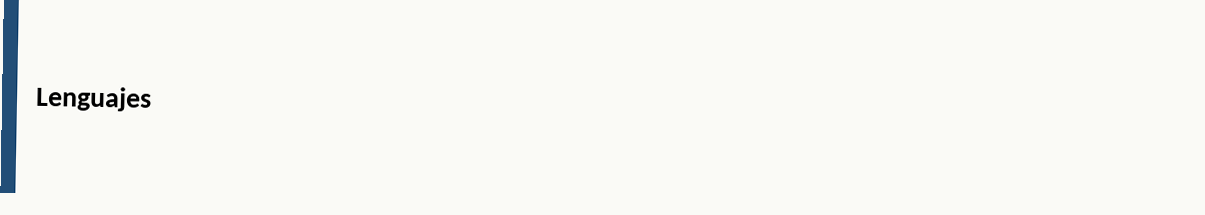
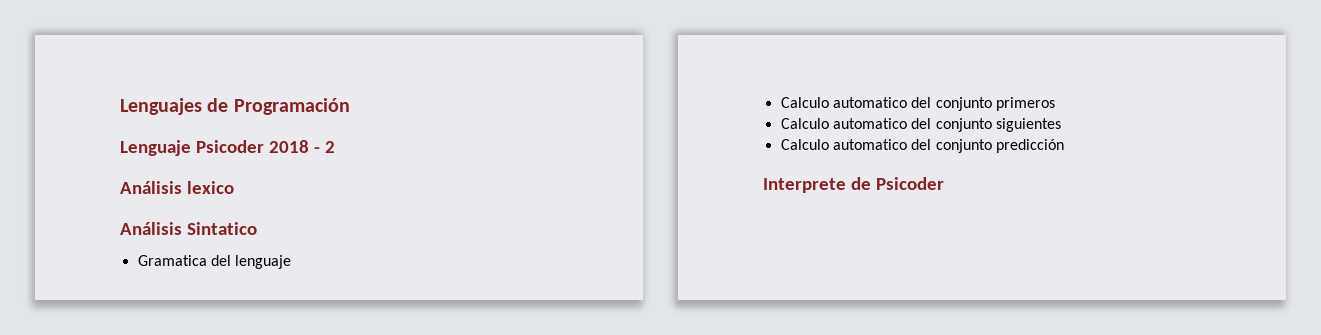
- Lenguajes
+ Lenguajes de Programación
+ Lenguaje Psicoder 2018 - 2
+ Análisis lexico
+ Análisis Sintatico
+ Gramatica del lenguaje
+ Calculo automatico del conjunto primeros
+ Calculo automatico del conjunto siguientes
+ Calculo automatico del conjunto predicción
+ Interprete de Psicoder

